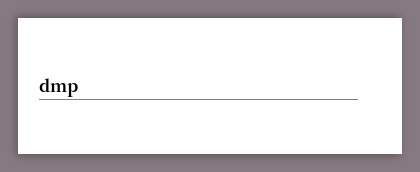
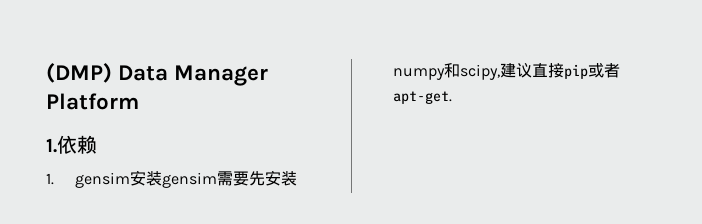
- dmp
+ (DMP) Data Manager Platform
+ 1.依赖
+ 1. gensim安装gensim需要先安装numpy和scipy,建议直接pip或者apt-get.

